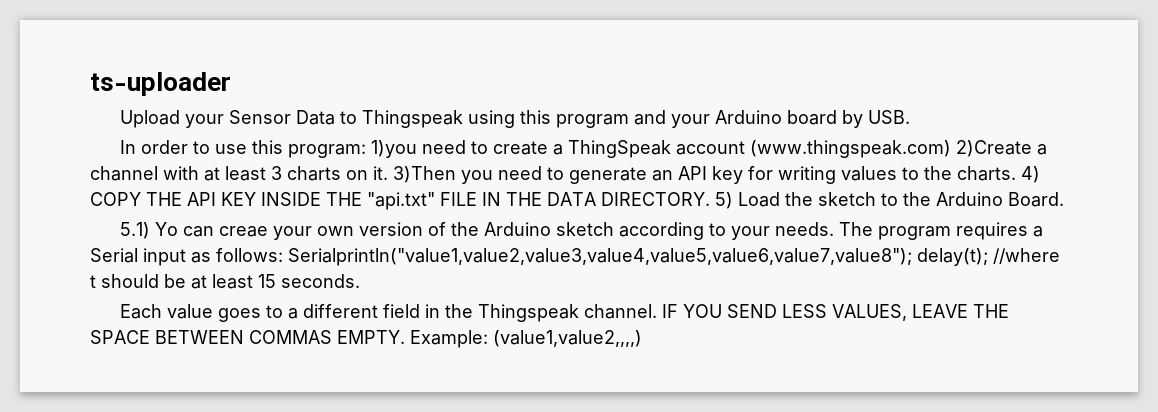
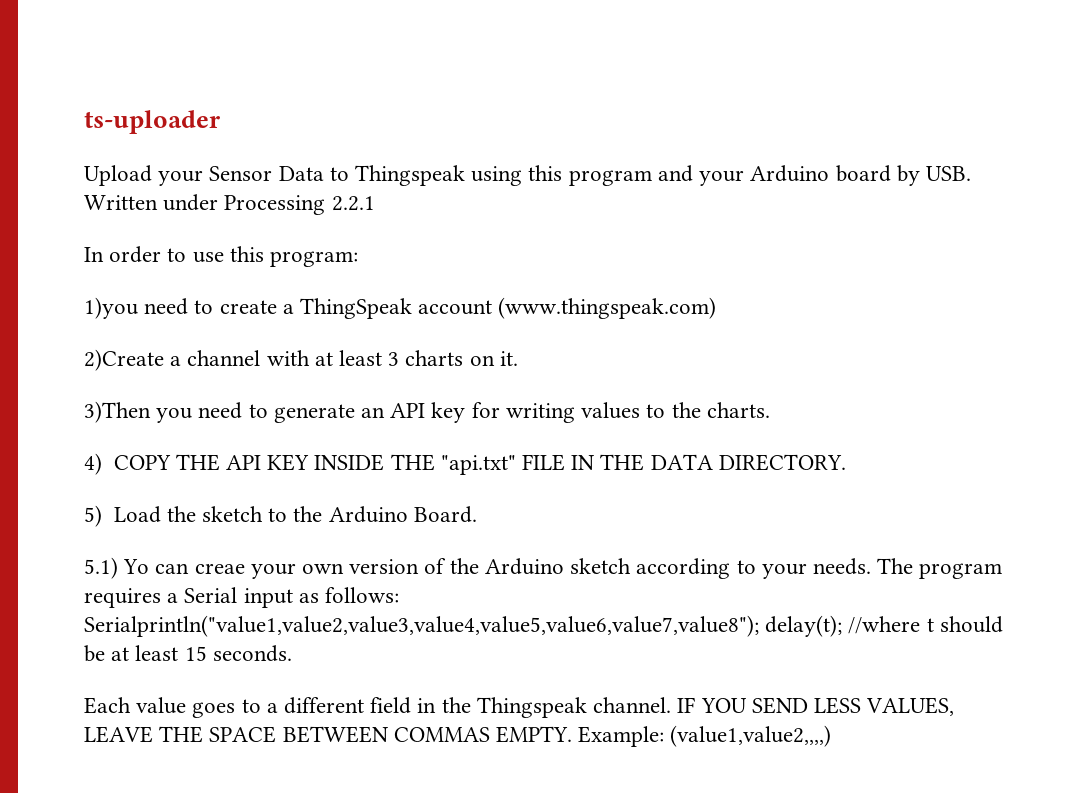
- Upload your Sensor Data to Thingspeak using this program and your Arduino board by USB.
+ Upload your Sensor Data to Thingspeak using this program and your Arduino board by USB. Written under Processing 2.2.1
- In order to use this program: 1)you need to create a ThingSpeak account (www.thingspeak.com) 2)Create a channel with at least 3 charts on it. 3)Then you need to generate an API key for writing values to the charts. 4) COPY THE API KEY INSIDE THE "api.txt" FILE IN THE DATA DIRECTORY. 5) Load the sketch to the Arduino Board.
+ In order to use this program:
+ 1)you need to create a ThingSpeak account (www.thingspeak.com)
+ 2)Create a channel with at least 3 charts on it.
+ 3)Then you need to generate an API key for writing values to the charts.
+ 4) COPY THE API KEY INSIDE THE "api.txt" FILE IN THE DATA DIRECTORY.
+ 5) Load the sketch to the Arduino Board.

